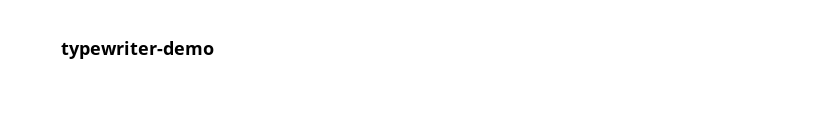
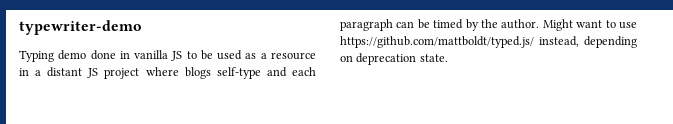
+ Typing demo done in vanilla JS to be used as a resource in a distant JS project where blogs self-type and each paragraph can be timed by the author. Might want to use https://github.com/mattboldt/typed.js/ instead, depending on deprecation state.

